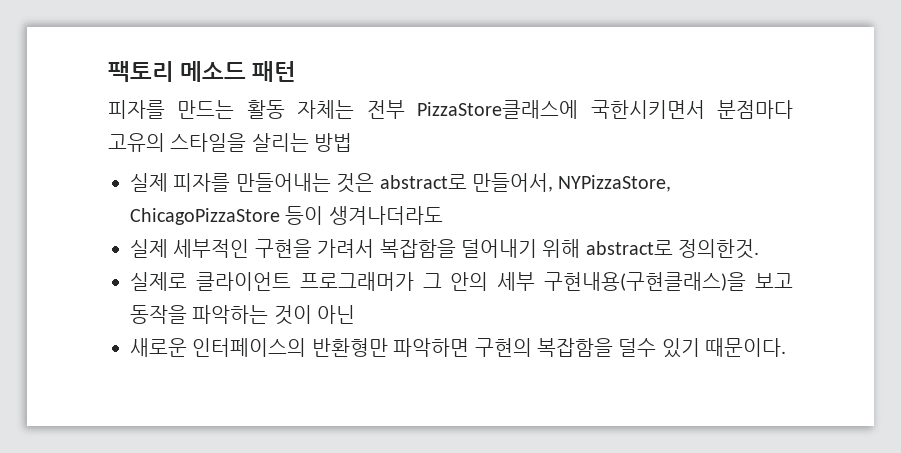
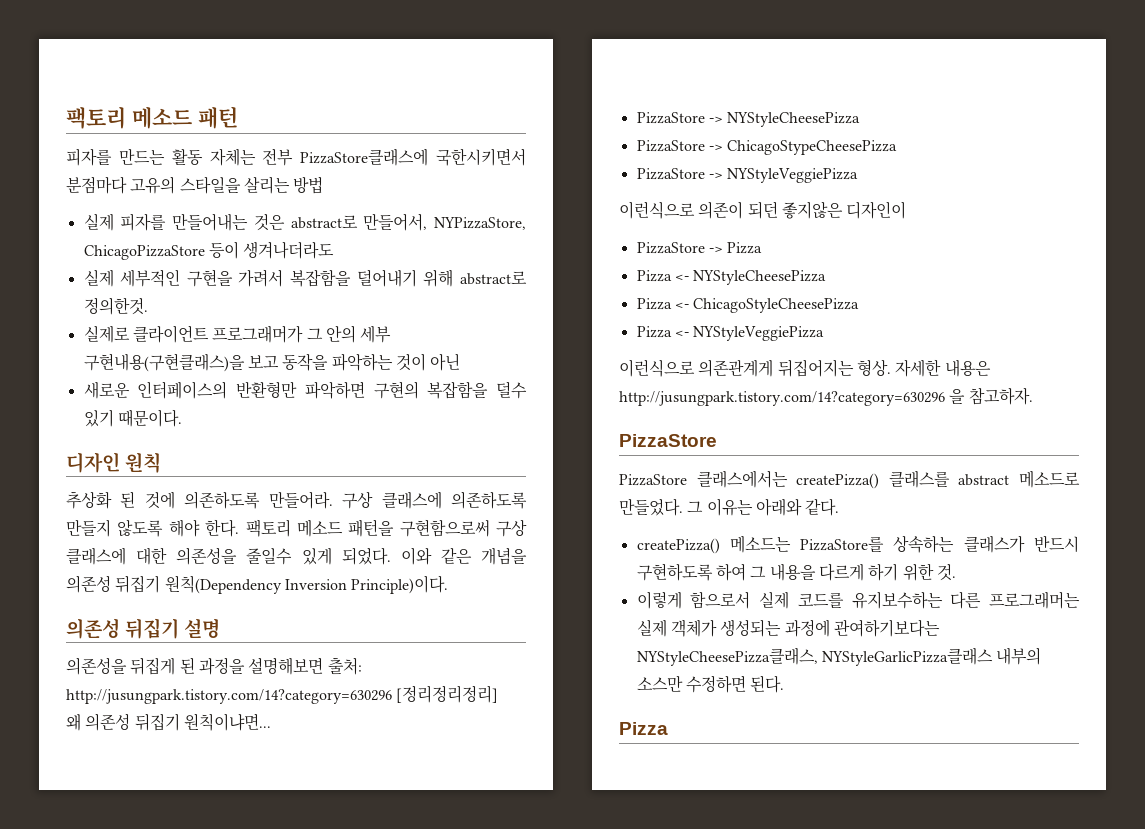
+ 디자인 원칙
+ 추상화 된 것에 의존하도록 만들어라. 구상 클래스에 의존하도록 만들지 않도록 해야 한다. 팩토리 메소드 패턴을 구현함으로써 구상 클래스에 대한 의존성을 줄일수 있게 되었다. 이와 같은 개념을 의존성 뒤집기 원칙(Dependency Inversion Principle)이다.
+ 의존성 뒤집기 설명
+ 의존성을 뒤집게 된 과정을 설명해보면 출처: http://jusungpark.tistory.com/14?category=630296 [정리정리정리]
+ 왜 의존성 뒤집기 원칙이냐면...
+ PizzaStore -> NYStyleCheesePizza
+ PizzaStore -> ChicagoStypeCheesePizza
+ PizzaStore -> NYStyleVeggiePizza
+ 이런식으로 의존이 되던 좋지않은 디자인이
+ PizzaStore -> Pizza
+ Pizza <- NYStyleCheesePizza
+ Pizza <- ChicagoStyleCheesePizza
+ Pizza <- NYStyleVeggiePizza
+ 이런식으로 의존관계게 뒤집어지는 형상. 자세한 내용은 http://jusungpark.tistory.com/14?category=630296 을 참고하자.
+ PizzaStore
+ PizzaStore 클래스에서는 createPizza() 클래스를 abstract 메소드로 만들었다. 그 이유는 아래와 같다.
+ createPizza() 메소드는 PizzaStore를 상속하는 클래스가 반드시 구현하도록 하여 그 내용을 다르게 하기 위한 것.
+ 이렇게 함으로서 실제 코드를 유지보수하는 다른 프로그래머는 실제 객체가 생성되는 과정에 관여하기보다는 NYStyleCheesePizza클래스, NYStyleGarlicPizza클래스 내부의 소스만 수정하면 된다.
+ Pizza

